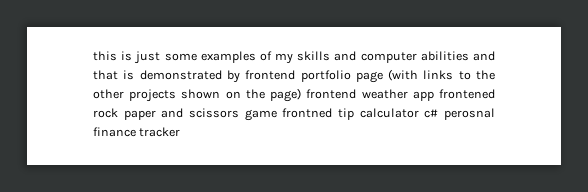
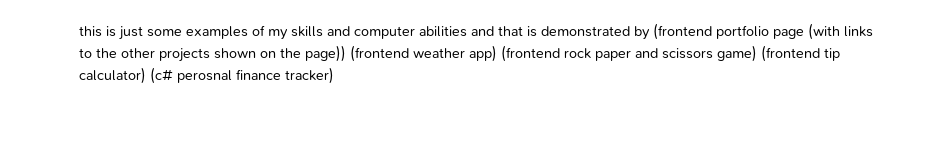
- this is just some examples of my skills and computer abilities and that is demonstrated by frontend portfolio page (with links to the other projects shown on the page) frontend weather app frontened rock paper and scissors game frontned tip calculator c# perosnal finance tracker
+ this is just some examples of my skills and computer abilities and that is demonstrated by (frontend portfolio page (with links to the other projects shown on the page)) (frontend weather app) (frontend rock paper and scissors game) (frontend tip calculator) (c# perosnal finance tracker)

